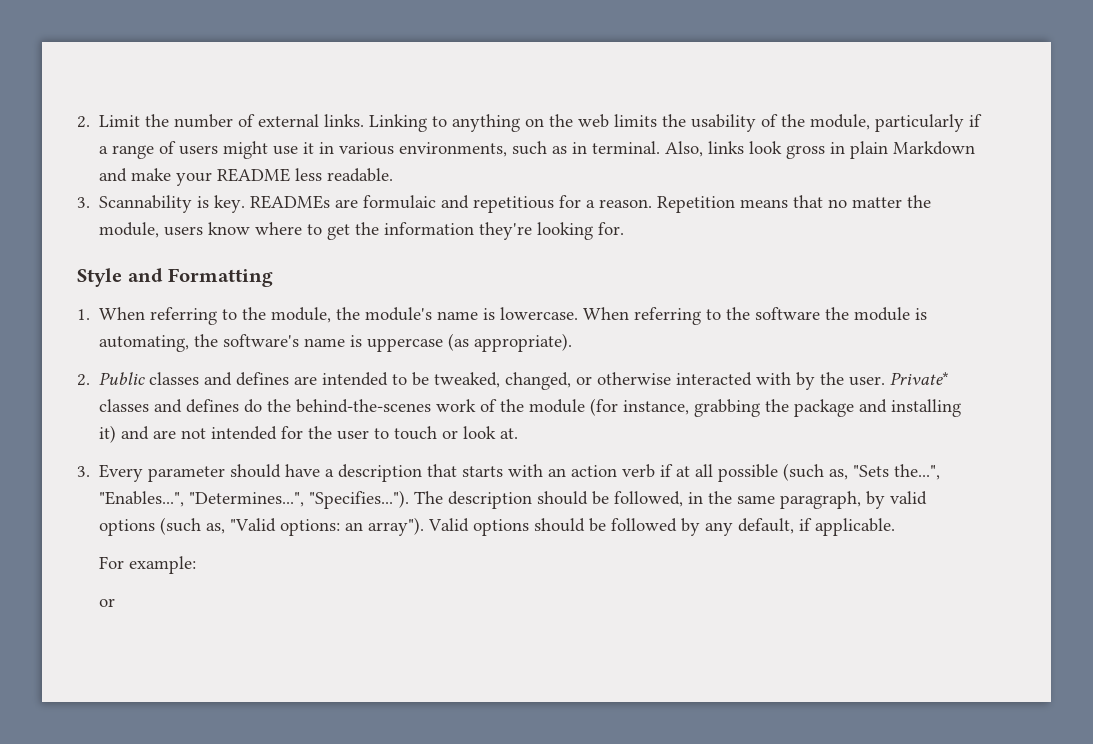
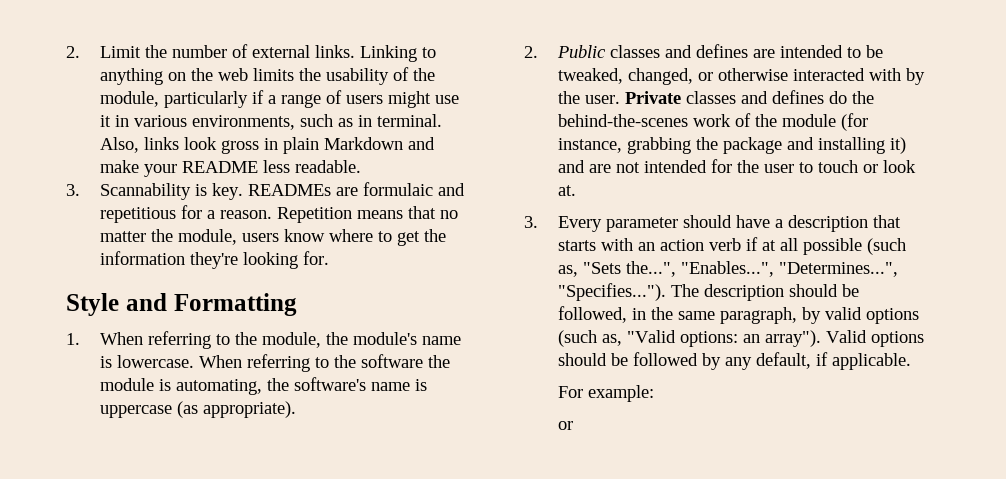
- Private* classes and defines do the behind-the-scenes work of the module (for instance, grabbing the package and installing it) and are not intended for the user to touch or look at.
+ Private classes and defines do the behind-the-scenes work of the module (for instance, grabbing the package and installing it) and are not intended for the user to touch or look at.

